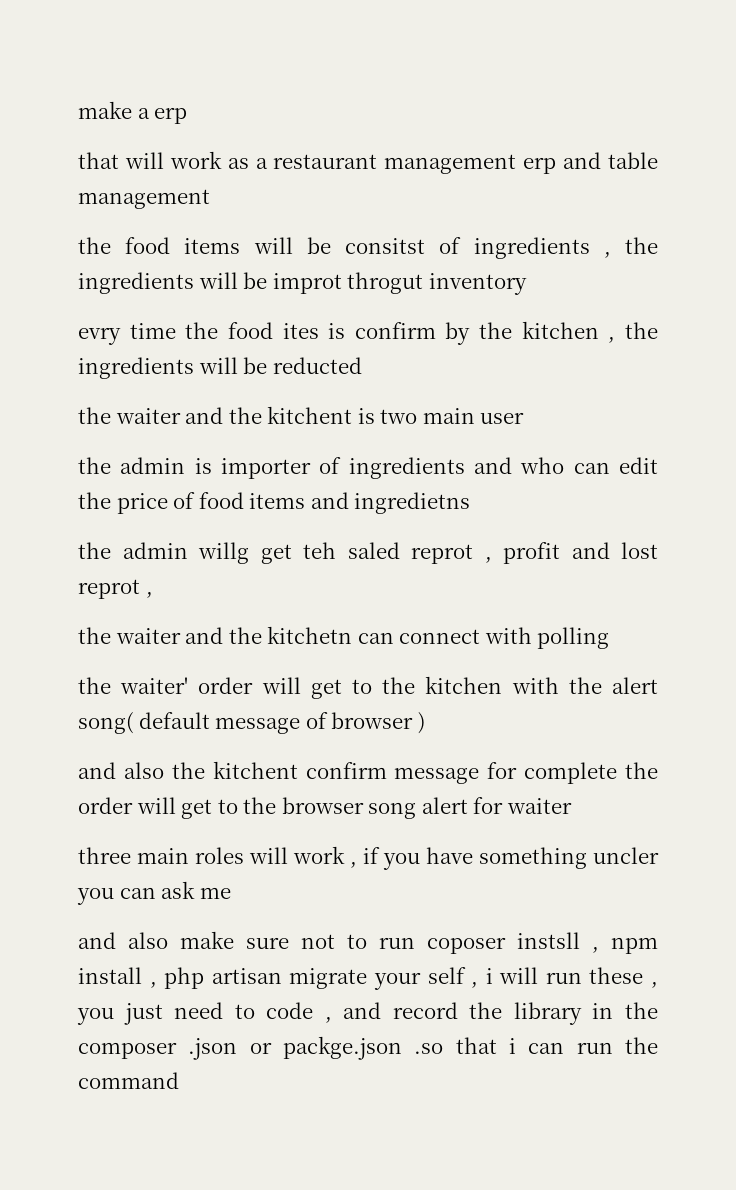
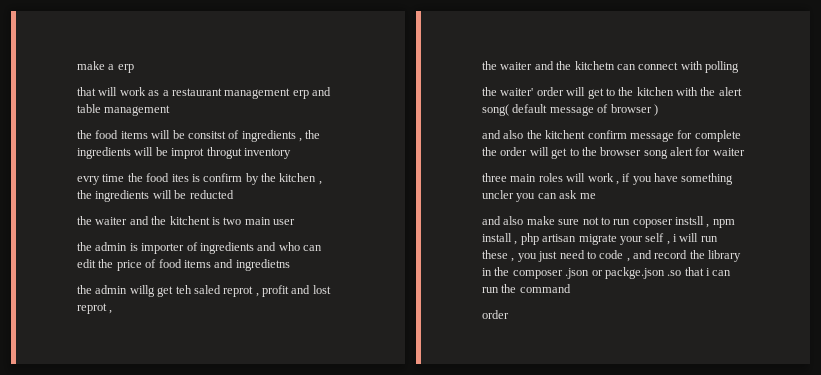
  and also make sure not to run coposer instsll , npm install , php artisan migrate your self , i will run these , you just need to code , and record the library in the composer .json or packge.json .so that i can run the command
+ order

